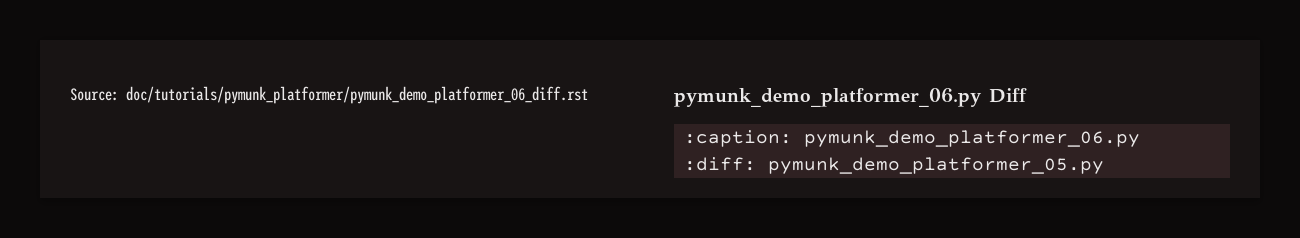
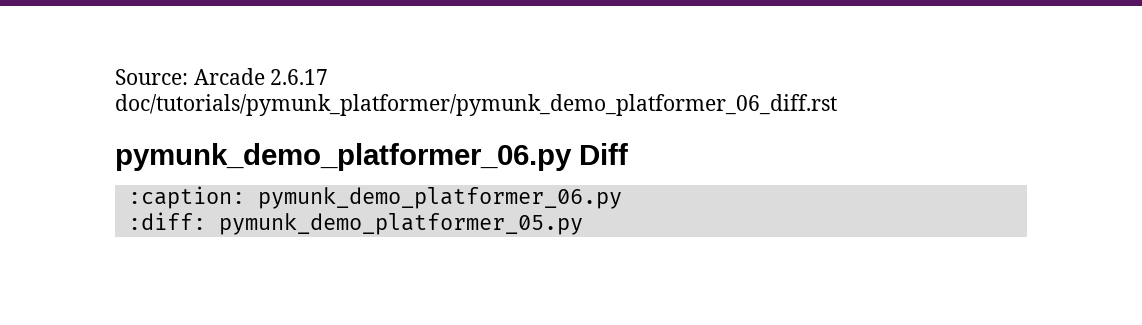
- Source: doc/tutorials/pymunk_platformer/pymunk_demo_platformer_06_diff.rst
+ Source: Arcade 2.6.17 doc/tutorials/pymunk_platformer/pymunk_demo_platformer_06_diff.rst

